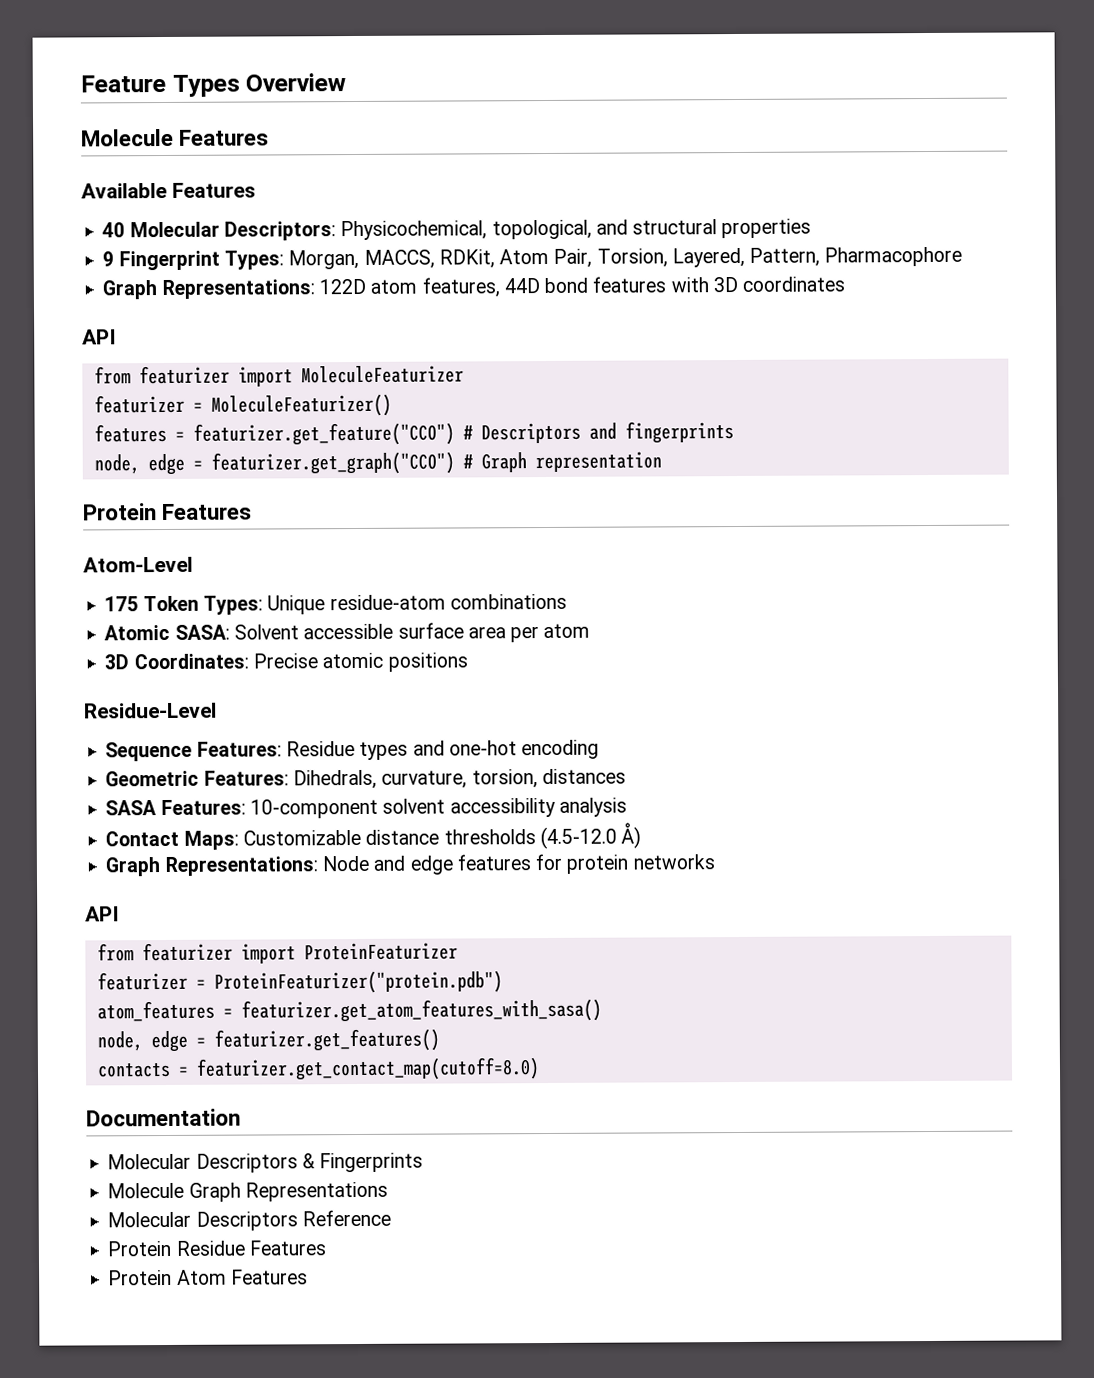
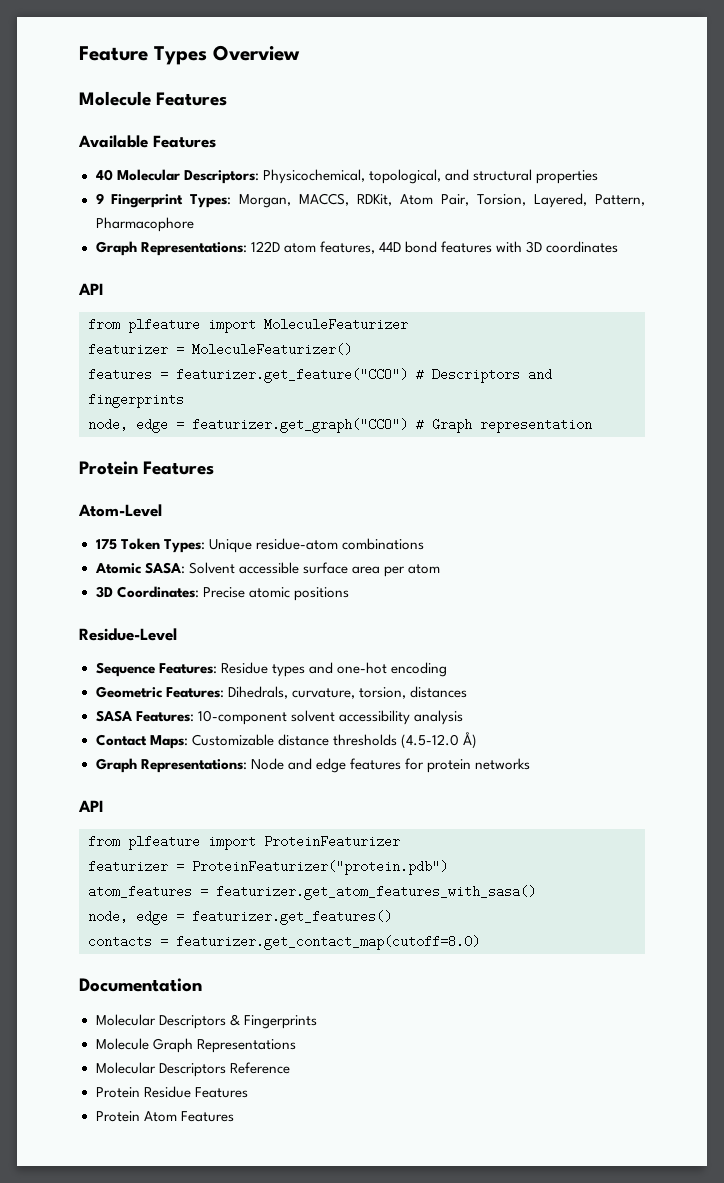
- from featurizer import MoleculeFeaturizer
+ from plfeature import MoleculeFeaturizer
- from featurizer import ProteinFeaturizer
+ from plfeature import ProteinFeaturizer

